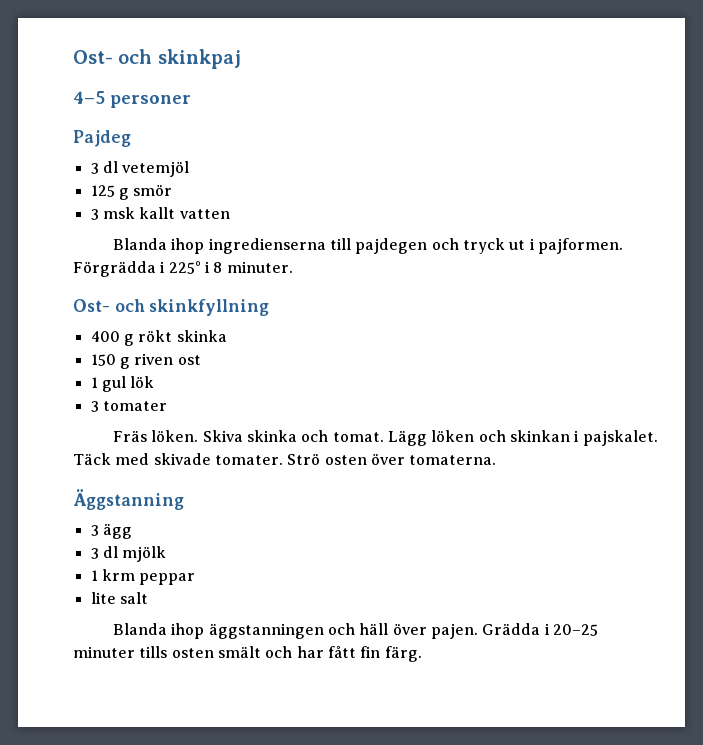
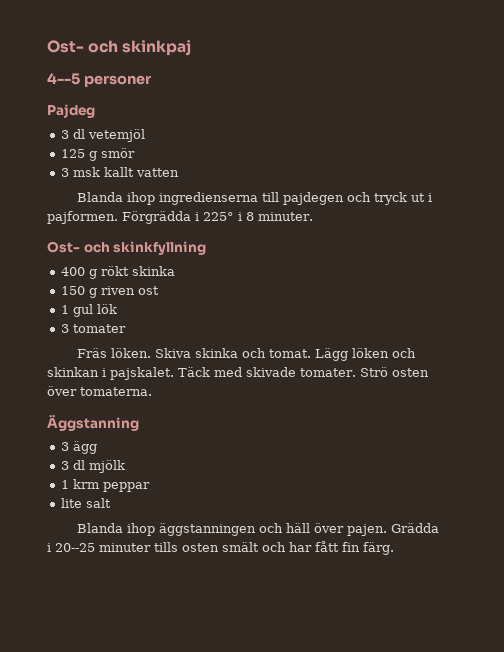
- 4–5 personer
+ 4--5 personer
- Grädda i 20–25 minuter tills osten smält och har fått fin färg.
+ Grädda i 20--25 minuter tills osten smält och har fått fin färg.

